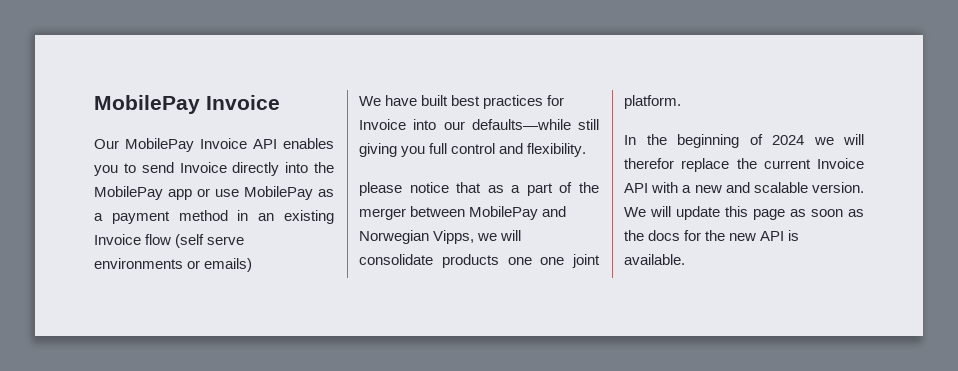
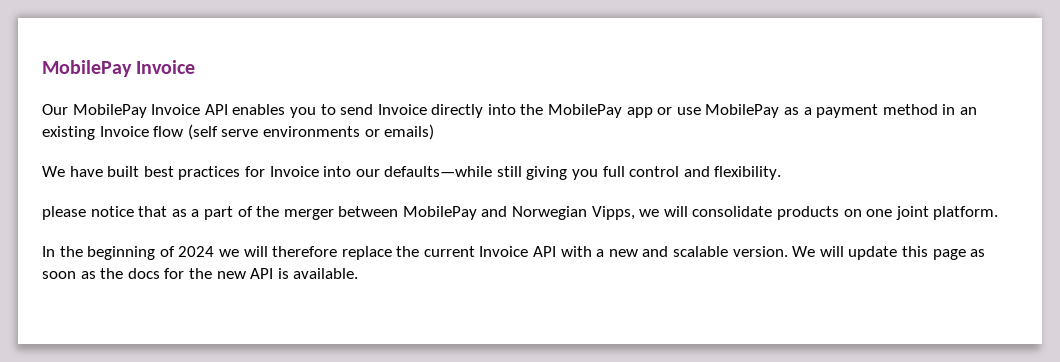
- please notice that as a part of the merger between MobilePay and Norwegian Vipps, we will consolidate products one one joint platform.
+ please notice that as a part of the merger between MobilePay and Norwegian Vipps, we will consolidate products on one joint platform.
- In the beginning of 2024 we will therefor replace the current Invoice API with a new and scalable version.
+ In the beginning of 2024 we will therefore replace the current Invoice API with a new and scalable version.

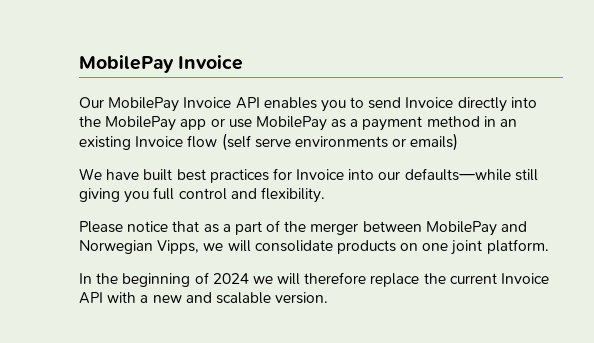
- please notice that as a part of the merger between MobilePay and Norwegian Vipps, we will consolidate products on one joint platform.
+ Please notice that as a part of the merger between MobilePay and Norwegian Vipps, we will consolidate products on one joint platform.
- We will update this page as soon as the docs for the new API is available.

